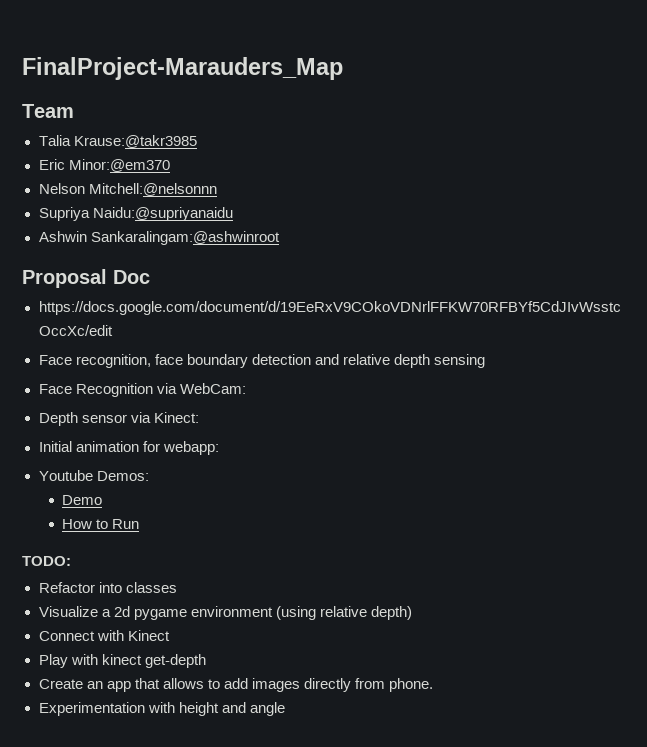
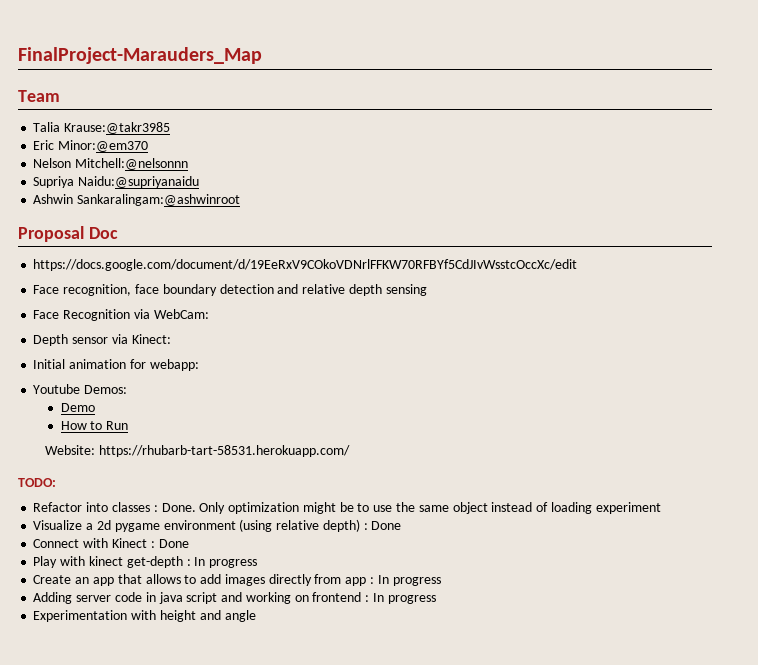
+ Website: https://rhubarb-tart-58531.herokuapp.com/
- Refactor into classes
+ Refactor into classes : Done. Only optimization might be to use the same object instead of loading experiment
- Visualize a 2d pygame environment (using relative depth)
+ Visualize a 2d pygame environment (using relative depth) : Done
- Connect with Kinect
+ Connect with Kinect : Done
- Play with kinect get-depth
+ Play with kinect get-depth : In progress
- Create an app that allows to add images directly from phone.
+ Create an app that allows to add images directly from app : In progress
+ Adding server code in java script and working on frontend : In progress

